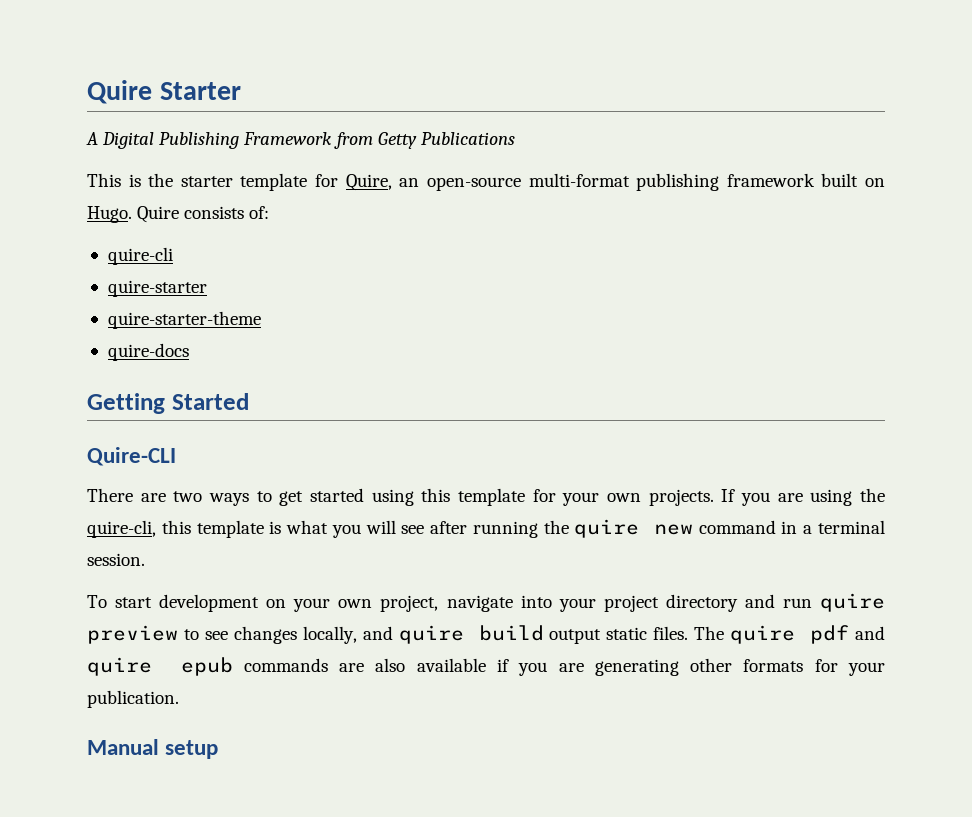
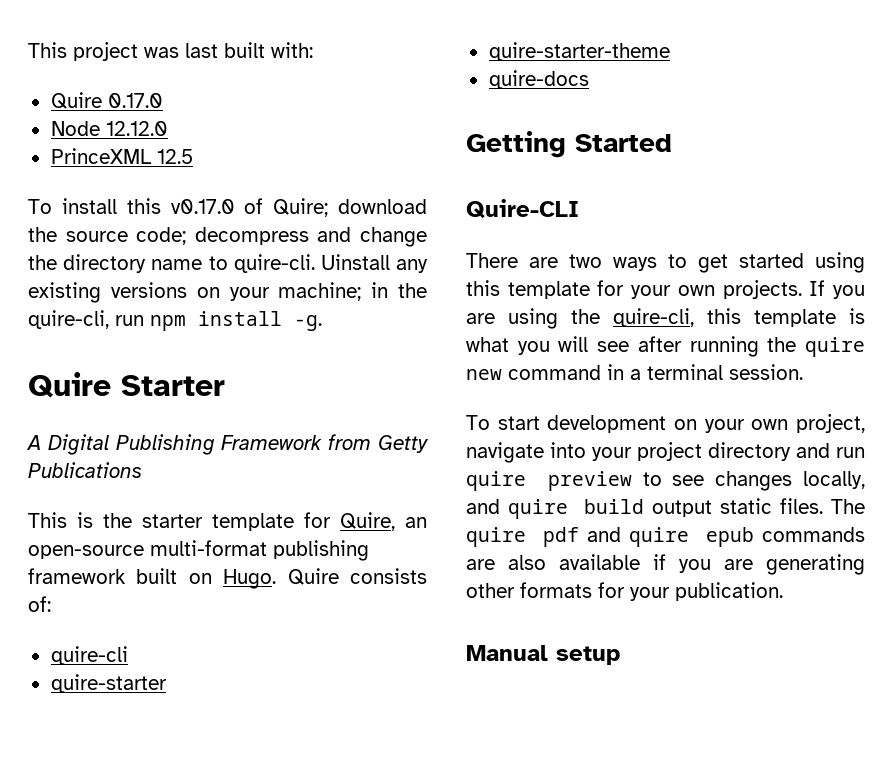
+ This project was last built with:
+ Quire 0.17.0
+ Node 12.12.0
+ PrinceXML 12.5
+ To install this v0.17.0 of Quire; download the source code; decompress and change the directory name to quire-cli. Uinstall any existing versions on your machine; in the quire-cli, run npm install -g.

